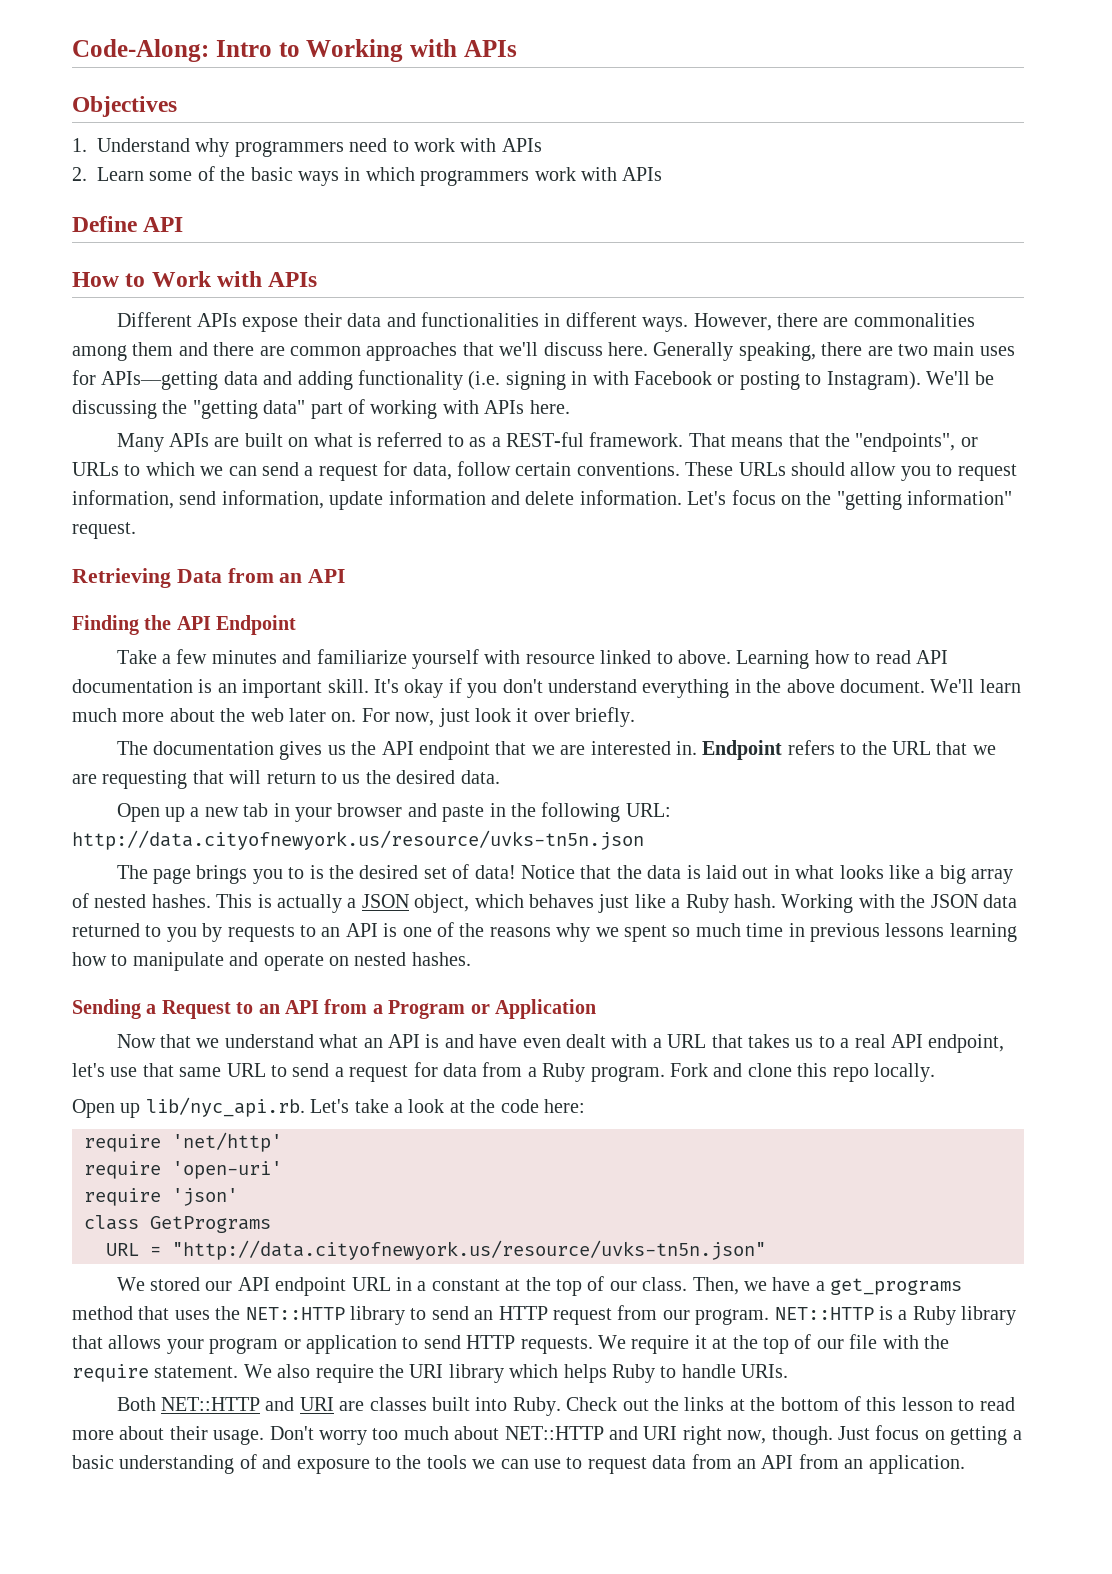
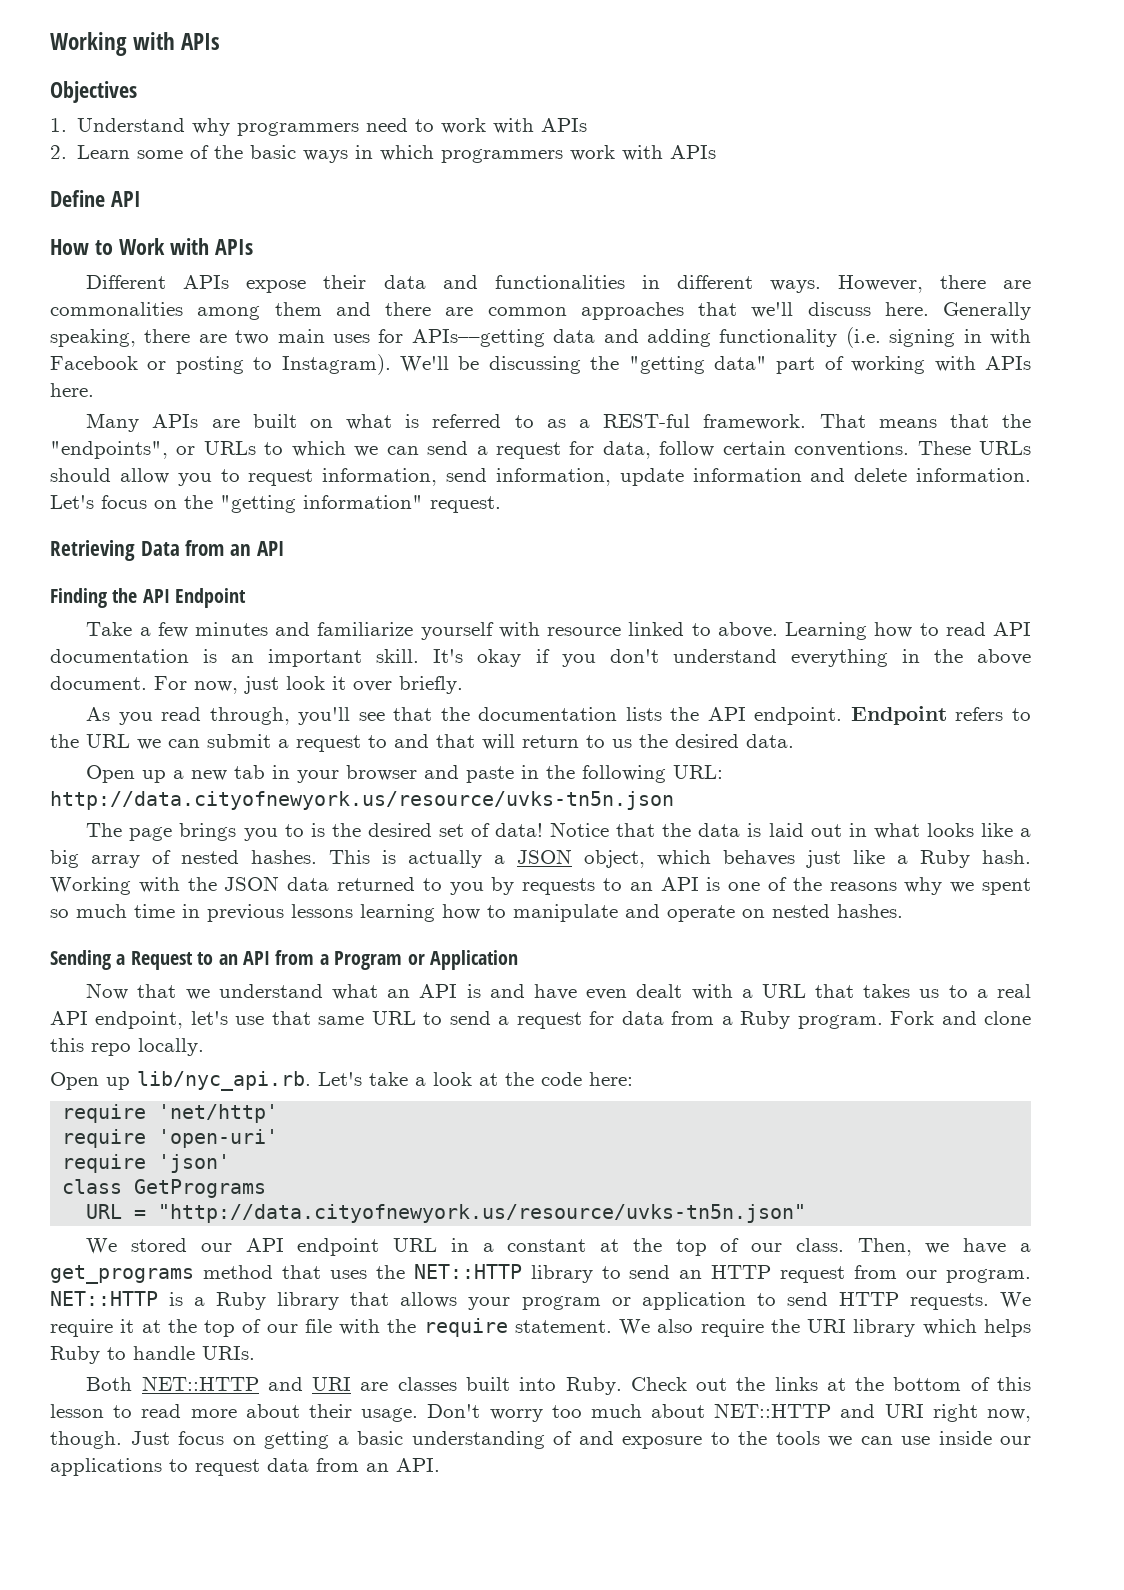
- Code-Along: Intro to Working with APIs
+ Working with APIs
- We'll learn much more about the web later on.
- The documentation gives us the API endpoint that we are interested in.
+ As you read through, you'll see that the documentation lists the API endpoint.
- Endpoint refers to the URL that we are requesting that will return to us the desired data.
+ Endpoint refers to the URL we can submit a request to and that will return to us the desired data.
- Just focus on getting a basic understanding of and exposure to the tools we can use to request data from an API from an application.
+ Just focus on getting a basic understanding of and exposure to the tools we can use inside our applications to request data from an API.

